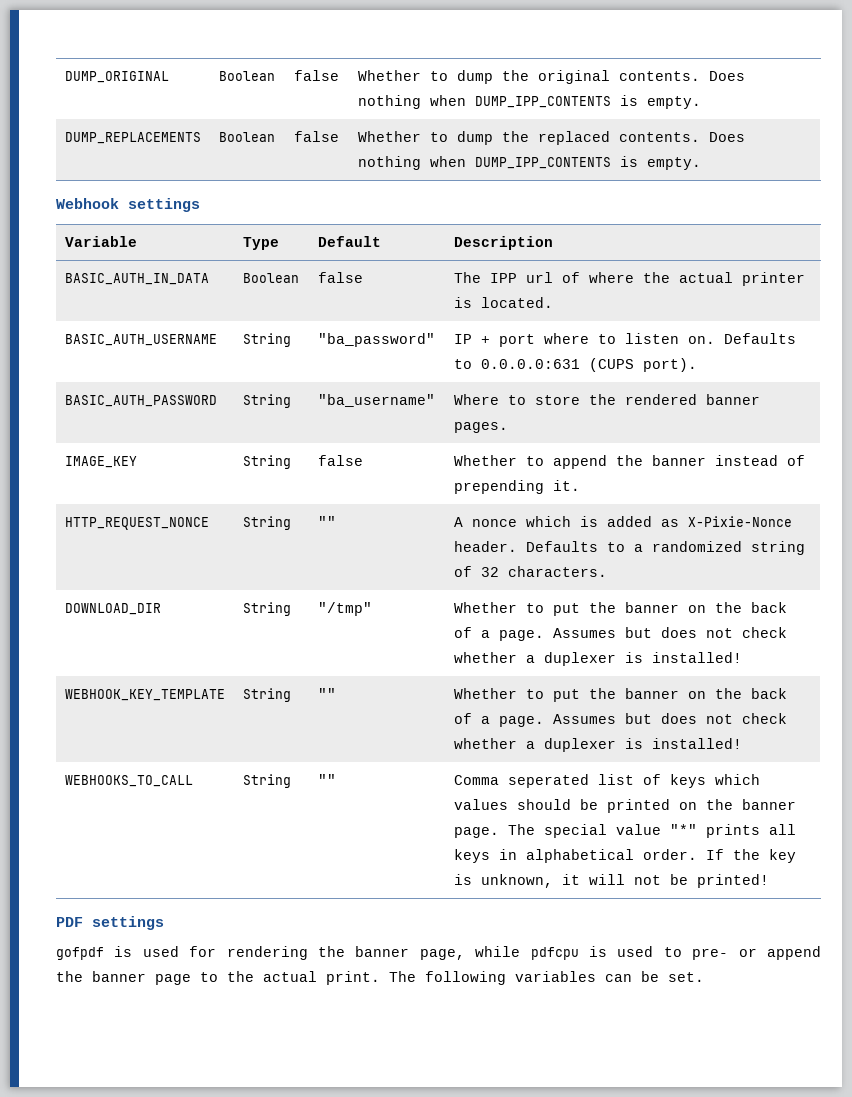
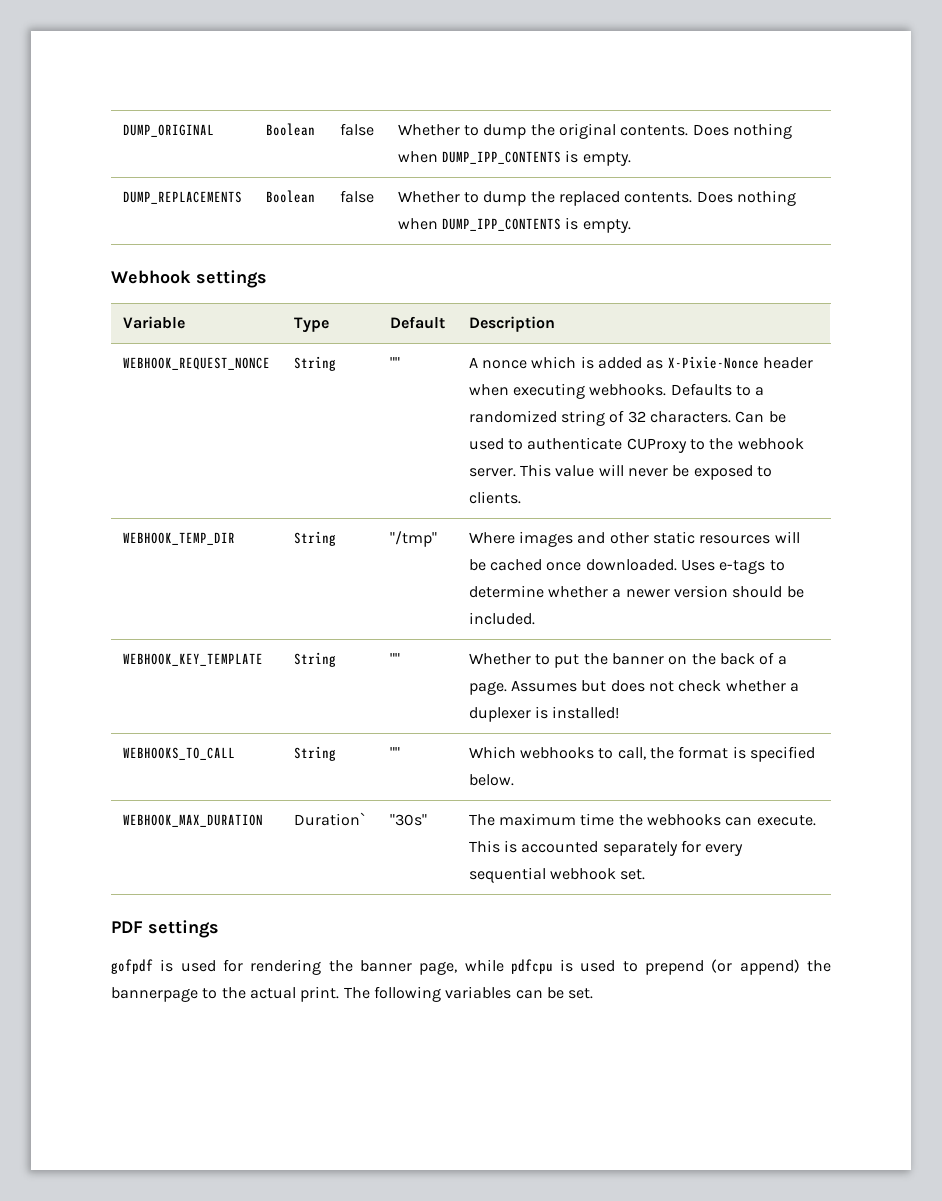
- BASIC_AUTH_IN_DATA | Boolean | false | The IPP url of where the actual printer is located.
- BASIC_AUTH_USERNAME | String | "ba_password" | IP + port where to listen on. Defaults to 0.0.0.0:631 (CUPS port).
- BASIC_AUTH_PASSWORD | String | "ba_username" | Where to store the rendered banner pages.
- IMAGE_KEY | String | false | Whether to append the banner instead of prepending it.
- HTTP_REQUEST_NONCE | String | "" | A nonce which is added as X-Pixie-Nonce header. Defaults to a randomized string of 32 characters.
- DOWNLOAD_DIR | String | "/tmp" | Whether to put the banner on the back of a page. Assumes but does not check whether a duplexer is installed!
+ WEBHOOK_REQUEST_NONCE | String | "" | A nonce which is added as X-Pixie-Nonce header when executing webhooks. Defaults to a randomized string of 32 characters. Can be used to authenticate CUProxy to the webhook server. This value will never be exposed to clients.
+ WEBHOOK_TEMP_DIR | String | "/tmp" | Where images and other static resources will be cached once downloaded. Uses e-tags to determine whether a newer version should be included.
- WEBHOOKS_TO_CALL | String | "" | Comma seperated list of keys which values should be printed on the banner page. The special value "*" prints all keys in alphabetical order. If the key is unknown, it will not be printed!
+ WEBHOOKS_TO_CALL | String | "" | Which webhooks to call, the format is specified below.
+ WEBHOOK_MAX_DURATION | Duration` | "30s" | The maximum time the webhooks can execute. This is accounted separately for every sequential webhook set.
- gofpdf is used for rendering the banner page, while pdfcpu is used to pre- or append the banner page to the actual print.
+ gofpdf is used for rendering the banner page, while pdfcpu is used to prepend (or append) the bannerpage to the actual print.

